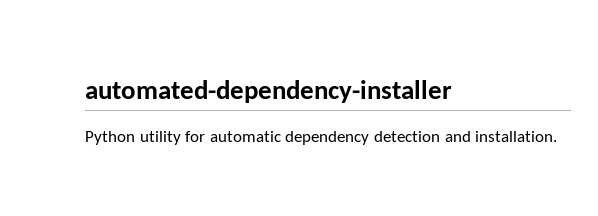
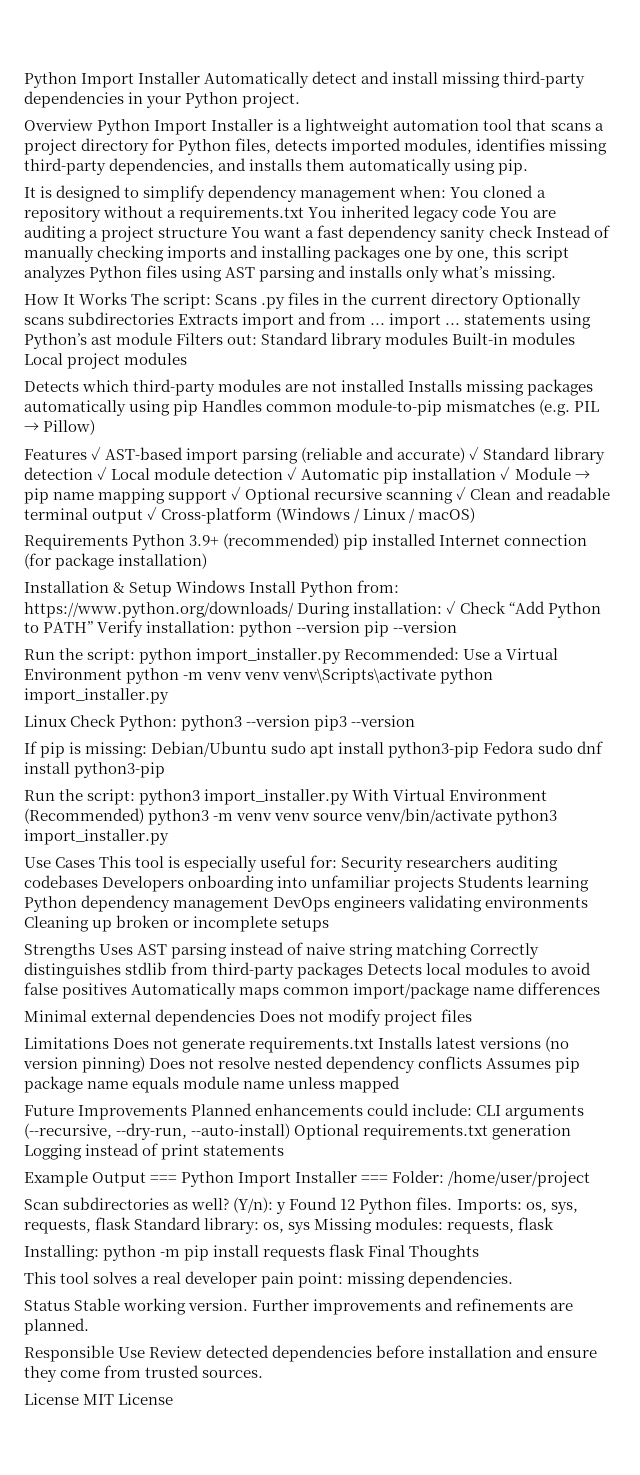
- automated-dependency-installer
- Python utility for automatic dependency detection and installation.
+ Python Import Installer Automatically detect and install missing third-party dependencies in your Python project.
+ Overview Python Import Installer is a lightweight automation tool that scans a project directory for Python files, detects imported modules, identifies missing third-party dependencies, and installs them automatically using pip.
+ It is designed to simplify dependency management when: You cloned a repository without a requirements.txt You inherited legacy code You are auditing a project structure You want a fast dependency sanity check Instead of manually checking imports and installing packages one by one, this script analyzes Python files using AST parsing and installs only what’s missing.
+ How It Works The script: Scans .py files in the current directory Optionally scans subdirectories Extracts import and from ... import ... statements using Python’s ast module Filters out: Standard library modules Built-in modules Local project modules
+ Detects which third-party modules are not installed Installs missing packages automatically using pip Handles common module-to-pip mismatches (e.g. PIL → Pillow)
+ Features ✓ AST-based import parsing (reliable and accurate) ✓ Standard library detection ✓ Local module detection ✓ Automatic pip installation ✓ Module → pip name mapping support ✓ Optional recursive scanning ✓ Clean and readable terminal output ✓ Cross-platform (Windows / Linux / macOS)
+ Requirements Python 3.9+ (recommended) pip installed Internet connection (for package installation)
+ Installation & Setup Windows Install Python from: https://www.python.org/downloads/ During installation: ✓ Check “Add Python to PATH” Verify installation: python --version pip --version
+ Run the script: python import_installer.py Recommended: Use a Virtual Environment python -m venv venv venv\Scripts\activate python import_installer.py
+ Linux Check Python: python3 --version pip3 --version
+ If pip is missing: Debian/Ubuntu sudo apt install python3-pip Fedora sudo dnf install python3-pip
+ Run the script: python3 import_installer.py With Virtual Environment (Recommended) python3 -m venv venv source venv/bin/activate python3 import_installer.py
+ Use Cases This tool is especially useful for: Security researchers auditing codebases Developers onboarding into unfamiliar projects Students learning Python dependency management DevOps engineers validating environments Cleaning up broken or incomplete setups
+ Strengths Uses AST parsing instead of naive string matching Correctly distinguishes stdlib from third-party packages Detects local modules to avoid false positives Automatically maps common import/package name differences
+ Minimal external dependencies Does not modify project files
+ Limitations Does not generate requirements.txt Installs latest versions (no version pinning) Does not resolve nested dependency conflicts Assumes pip package name equals module name unless mapped
+ Future Improvements Planned enhancements could include: CLI arguments (--recursive, --dry-run, --auto-install) Optional requirements.txt generation Logging instead of print statements
+ Example Output === Python Import Installer === Folder: /home/user/project
+ Scan subdirectories as well? (Y/n): y Found 12 Python files. Imports: os, sys, requests, flask Standard library: os, sys Missing modules: requests, flask
+ Installing: python -m pip install requests flask Final Thoughts
+ This tool solves a real developer pain point: missing dependencies.
+ Status Stable working version. Further improvements and refinements are planned.
+ Responsible Use Review detected dependencies before installation and ensure they come from trusted sources.
+ License MIT License

